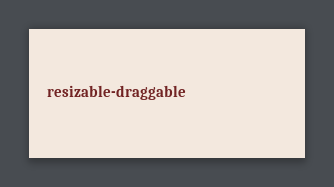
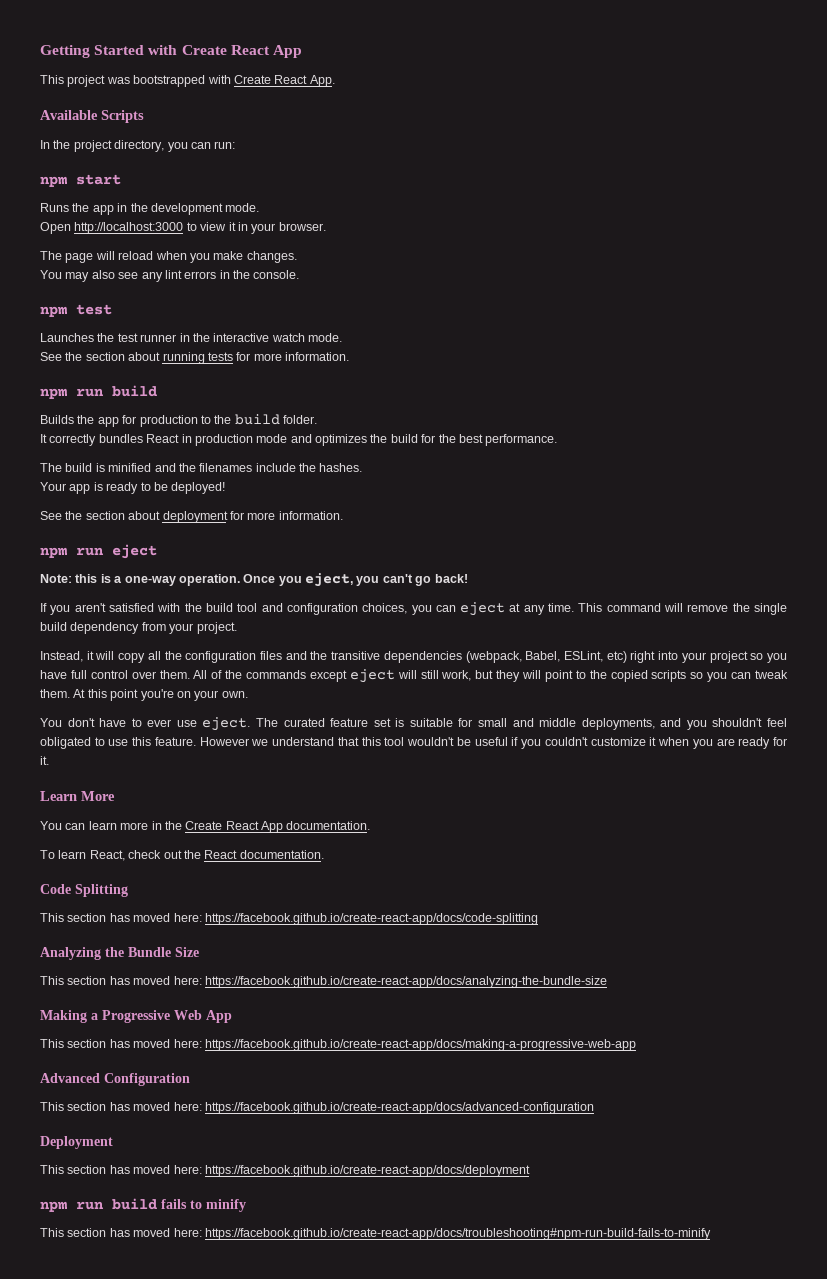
- resizable-draggable
+ Getting Started with Create React App
+ This project was bootstrapped with Create React App.
+ Available Scripts
+ In the project directory, you can run:
+ npm start
+ Runs the app in the development mode.
+ Open http://localhost:3000 to view it in your browser.
+ The page will reload when you make changes.
+ You may also see any lint errors in the console.
+ npm test
+ Launches the test runner in the interactive watch mode.
+ See the section about running tests for more information.
+ npm run build
+ Builds the app for production to the build folder.
+ It correctly bundles React in production mode and optimizes the build for the best performance.
+ The build is minified and the filenames include the hashes.
+ Your app is ready to be deployed!
+ See the section about deployment for more information.
+ npm run eject
+ Note: this is a one-way operation. Once you eject, you can't go back!
+ If you aren't satisfied with the build tool and configuration choices, you can eject at any time. This command will remove the single build dependency from your project.
+ Instead, it will copy all the configuration files and the transitive dependencies (webpack, Babel, ESLint, etc) right into your project so you have full control over them. All of the commands except eject will still work, but they will point to the copied scripts so you can tweak them. At this point you're on your own.
+ You don't have to ever use eject. The curated feature set is suitable for small and middle deployments, and you shouldn't feel obligated to use this feature. However we understand that this tool wouldn't be useful if you couldn't customize it when you are ready for it.
+ Learn More
+ You can learn more in the Create React App documentation.
+ To learn React, check out the React documentation.
+ Code Splitting
+ This section has moved here: https://facebook.github.io/create-react-app/docs/code-splitting
+ Analyzing the Bundle Size
+ This section has moved here: https://facebook.github.io/create-react-app/docs/analyzing-the-bundle-size
+ Making a Progressive Web App
+ This section has moved here: https://facebook.github.io/create-react-app/docs/making-a-progressive-web-app
+ Advanced Configuration
+ This section has moved here: https://facebook.github.io/create-react-app/docs/advanced-configuration
+ Deployment
+ This section has moved here: https://facebook.github.io/create-react-app/docs/deployment
+ npm run build fails to minify
+ This section has moved here: https://facebook.github.io/create-react-app/docs/troubleshooting#npm-run-build-fails-to-minify

